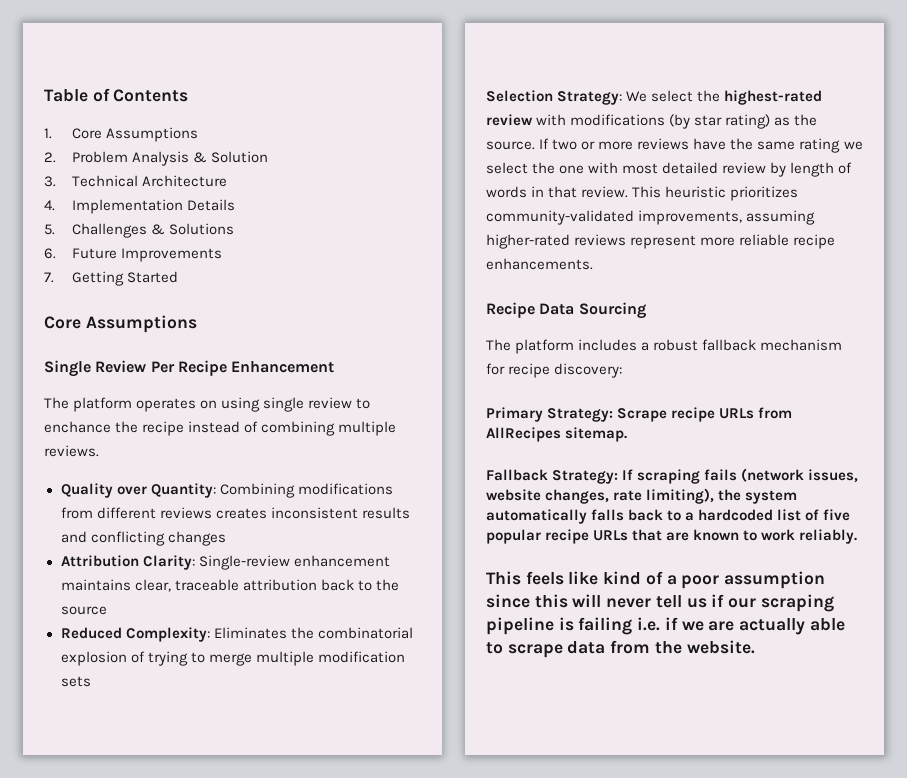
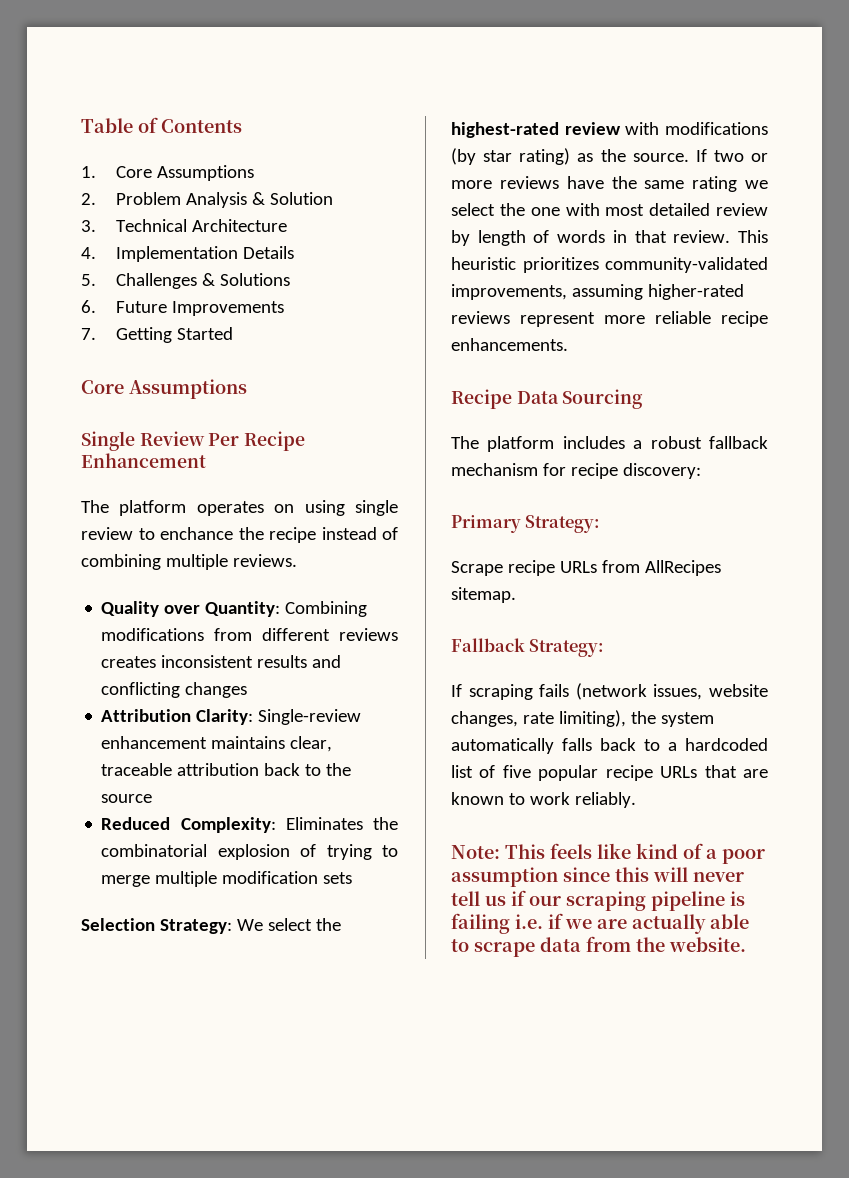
- Primary Strategy: Scrape recipe URLs from AllRecipes sitemap.
+ Primary Strategy:
+ Scrape recipe URLs from AllRecipes sitemap.
- Fallback Strategy: If scraping fails (network issues, website changes, rate limiting), the system automatically falls back to a hardcoded list of five popular recipe URLs that are known to work reliably.
+ Fallback Strategy:
+ If scraping fails (network issues, website changes, rate limiting), the system automatically falls back to a hardcoded list of five popular recipe URLs that are known to work reliably.
- This feels like kind of a poor assumption since this will never tell us if our scraping pipeline is failing i.e. if we are actually able to scrape data from the website.
+ Note: This feels like kind of a poor assumption since this will never tell us if our scraping pipeline is failing i.e. if we are actually able to scrape data from the website.

